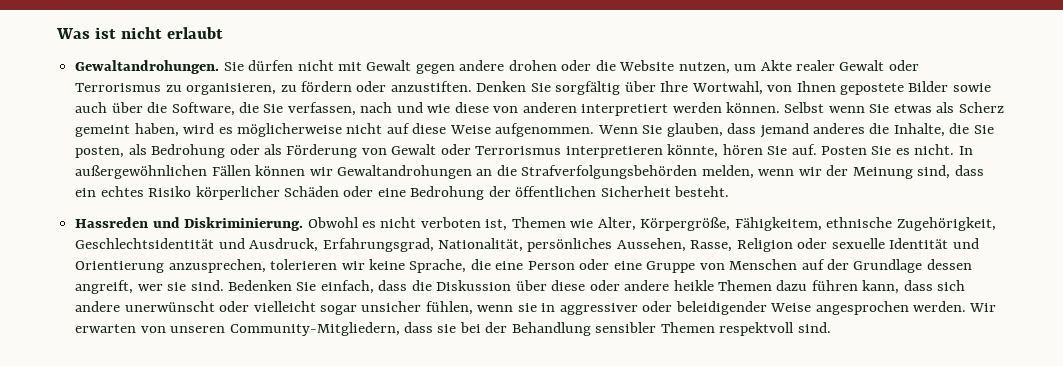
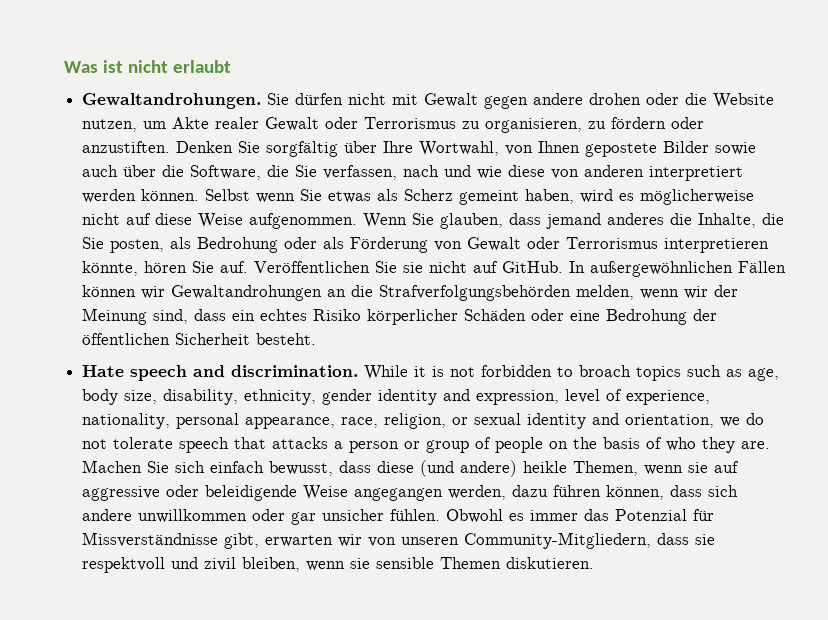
- Posten Sie es nicht.
+ Veröffentlichen Sie sie nicht auf GitHub.
- Hassreden und Diskriminierung. Obwohl es nicht verboten ist, Themen wie Alter, Körpergröße, Fähigkeitem, ethnische Zugehörigkeit, Geschlechtsidentität und Ausdruck, Erfahrungsgrad, Nationalität, persönliches Aussehen, Rasse, Religion oder sexuelle Identität und Orientierung anzusprechen, tolerieren wir keine Sprache, die eine Person oder eine Gruppe von Menschen auf der Grundlage dessen angreift, wer sie sind. Bedenken Sie einfach, dass die Diskussion über diese oder andere heikle Themen dazu führen kann, dass sich andere unerwünscht oder vielleicht sogar unsicher fühlen, wenn sie in aggressiver oder beleidigender Weise angesprochen werden. Wir erwarten von unseren Community-Mitgliedern, dass sie bei der Behandlung sensibler Themen respektvoll sind.
+ Hate speech and discrimination. While it is not forbidden to broach topics such as age, body size, disability, ethnicity, gender identity and expression, level of experience, nationality, personal appearance, race, religion, or sexual identity and orientation, we do not tolerate speech that attacks a person or group of people on the basis of who they are. Machen Sie sich einfach bewusst, dass diese (und andere) heikle Themen, wenn sie auf aggressive oder beleidigende Weise angegangen werden, dazu führen können, dass sich andere unwillkommen oder gar unsicher fühlen. Obwohl es immer das Potenzial für Missverständnisse gibt, erwarten wir von unseren Community-Mitgliedern, dass sie respektvoll und zivil bleiben, wenn sie sensible Themen diskutieren.

